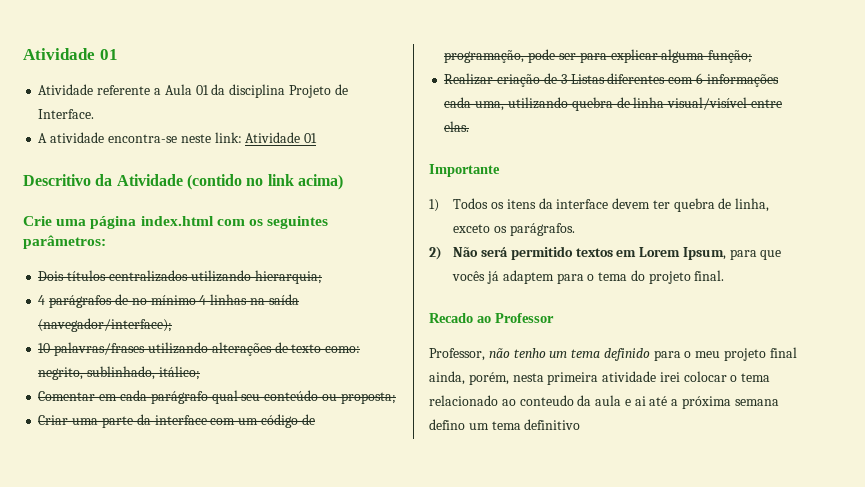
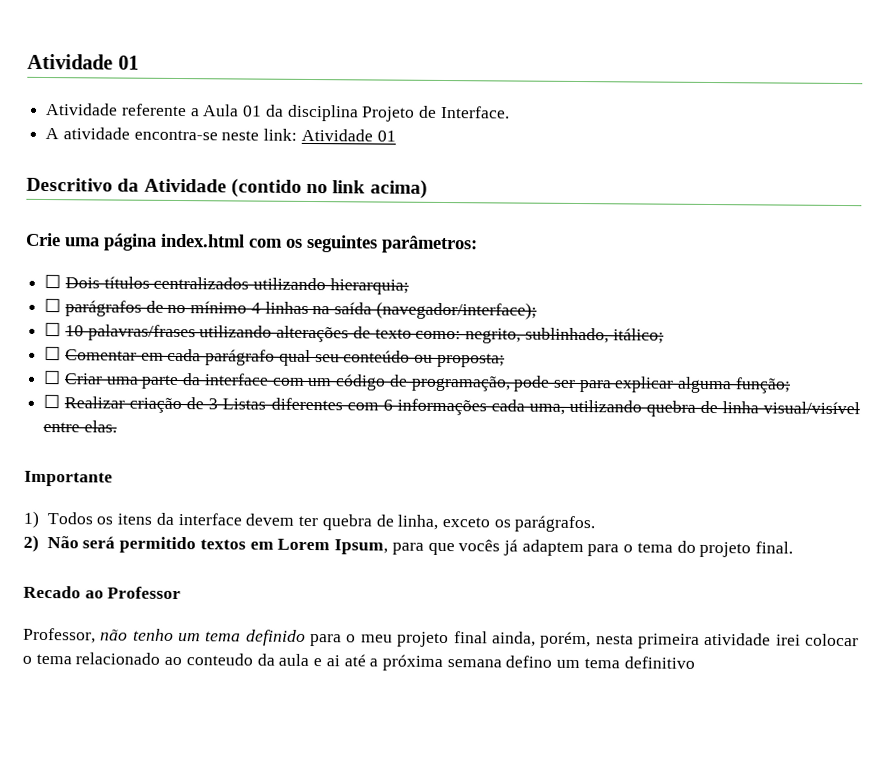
- Dois títulos centralizados utilizando hierarquia;
+ ☐ Dois títulos centralizados utilizando hierarquia;
- 4 parágrafos de no mínimo 4 linhas na saída (navegador/interface);
+ ☐ parágrafos de no mínimo 4 linhas na saída (navegador/interface);
- 10 palavras/frases utilizando alterações de texto como: negrito, sublinhado, itálico;
+ ☐ 10 palavras/frases utilizando alterações de texto como: negrito, sublinhado, itálico;
- Comentar em cada parágrafo qual seu conteúdo ou proposta;
+ ☐ Comentar em cada parágrafo qual seu conteúdo ou proposta;
- Criar uma parte da interface com um código de programação, pode ser para explicar alguma função;
+ ☐ Criar uma parte da interface com um código de programação, pode ser para explicar alguma função;
- Realizar criação de 3 Listas diferentes com 6 informações cada uma, utilizando quebra de linha visual/visível entre elas.
+ ☐ Realizar criação de 3 Listas diferentes com 6 informações cada uma, utilizando quebra de linha visual/visível entre elas.

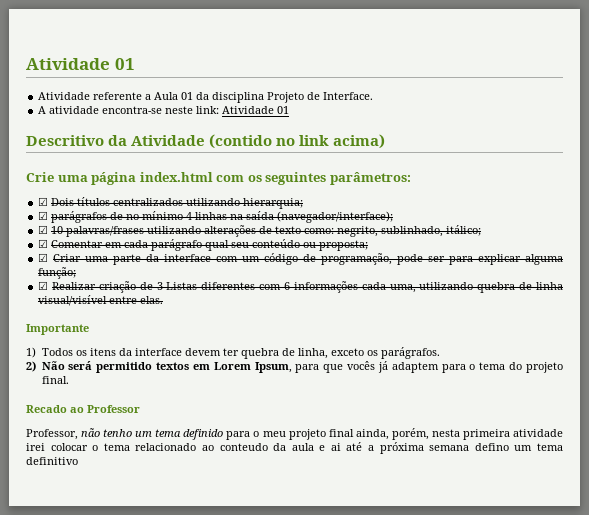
- ☐ Dois títulos centralizados utilizando hierarquia;
+ ☑ Dois títulos centralizados utilizando hierarquia;
- ☐ parágrafos de no mínimo 4 linhas na saída (navegador/interface);
+ ☑ parágrafos de no mínimo 4 linhas na saída (navegador/interface);
- ☐ 10 palavras/frases utilizando alterações de texto como: negrito, sublinhado, itálico;
+ ☑ 10 palavras/frases utilizando alterações de texto como: negrito, sublinhado, itálico;
- ☐ Comentar em cada parágrafo qual seu conteúdo ou proposta;
+ ☑ Comentar em cada parágrafo qual seu conteúdo ou proposta;
- ☐ Criar uma parte da interface com um código de programação, pode ser para explicar alguma função;
+ ☑ Criar uma parte da interface com um código de programação, pode ser para explicar alguma função;
- ☐ Realizar criação de 3 Listas diferentes com 6 informações cada uma, utilizando quebra de linha visual/visível entre elas.
+ ☑ Realizar criação de 3 Listas diferentes com 6 informações cada uma, utilizando quebra de linha visual/visível entre elas.

